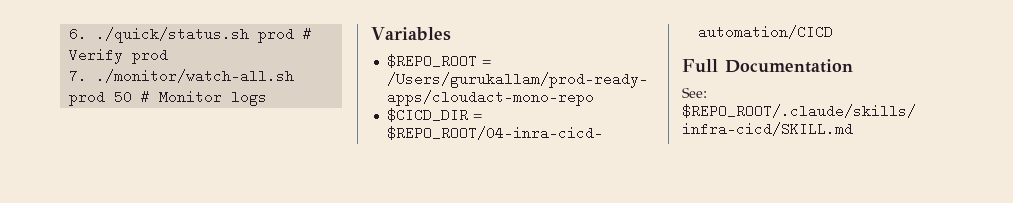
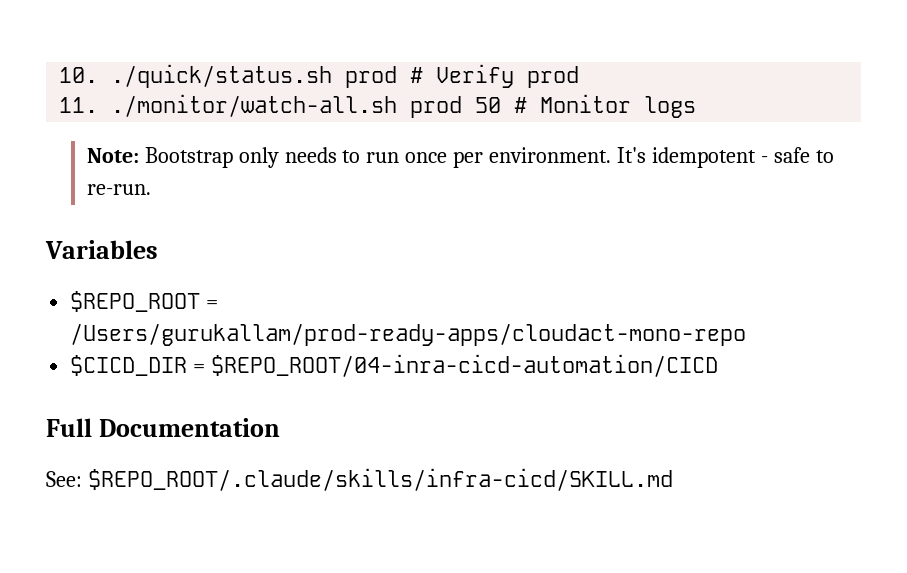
- 6. ./quick/status.sh prod # Verify prod
+ 10. ./quick/status.sh prod # Verify prod
- 7. ./monitor/watch-all.sh prod 50 # Monitor logs
+ 11. ./monitor/watch-all.sh prod 50 # Monitor logs
+ Note: Bootstrap only needs to run once per environment. It's idempotent - safe to re-run.

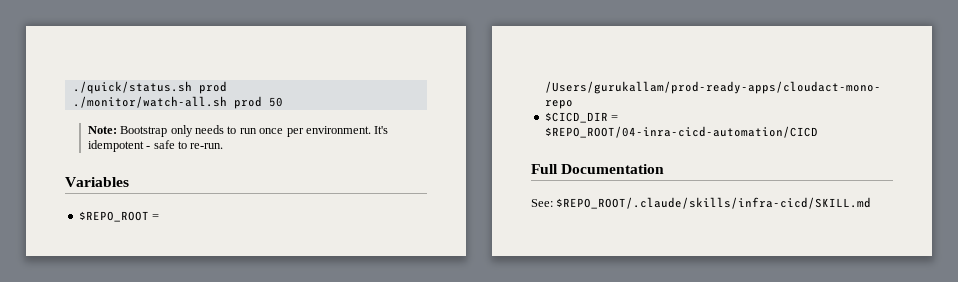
- 10. ./quick/status.sh prod # Verify prod
- 11. ./monitor/watch-all.sh prod 50 # Monitor logs
+ ./quick/status.sh prod
+ ./monitor/watch-all.sh prod 50

